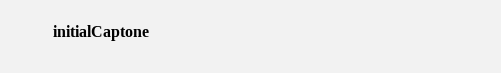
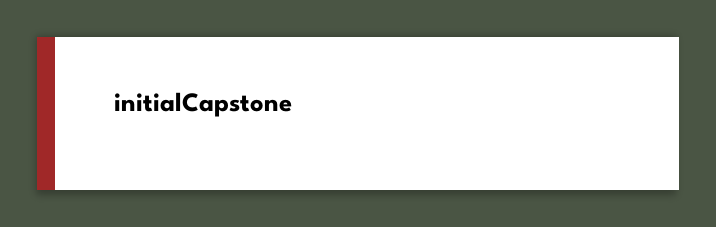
- initialCaptone
+ initialCapstone

